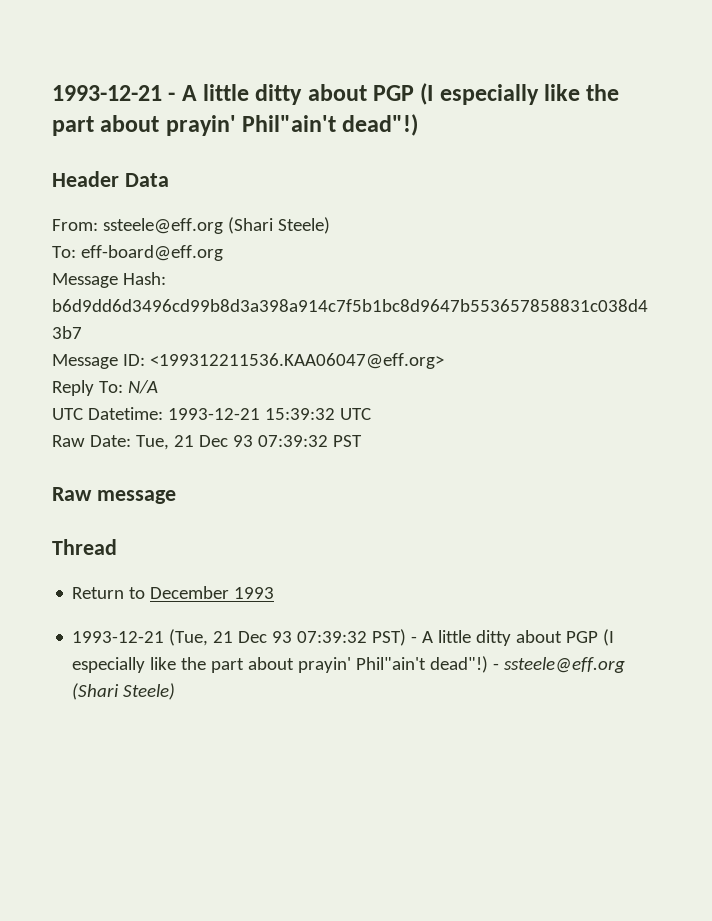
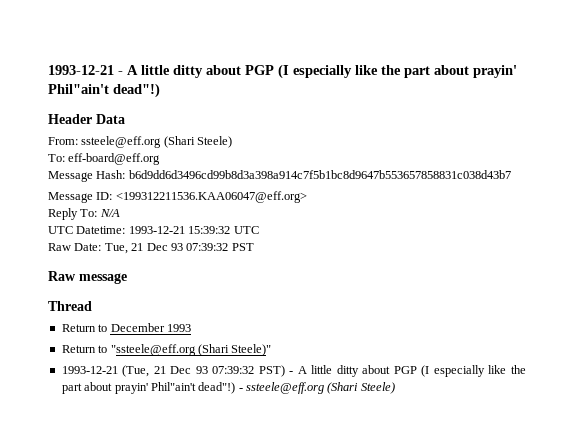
+ Return to "ssteele@eff.org (Shari Steele)"

